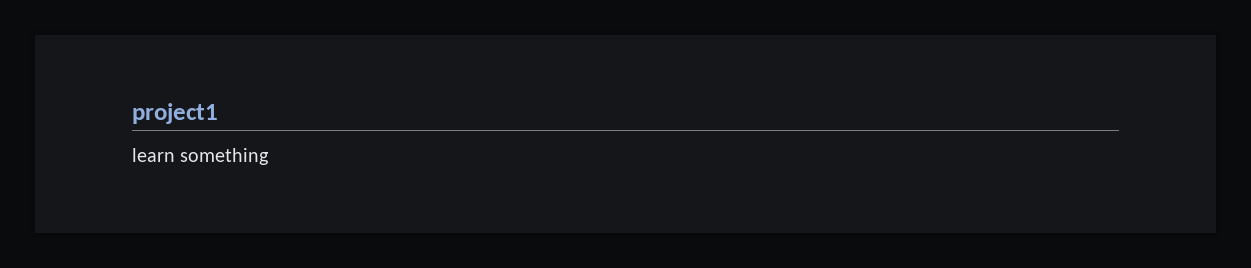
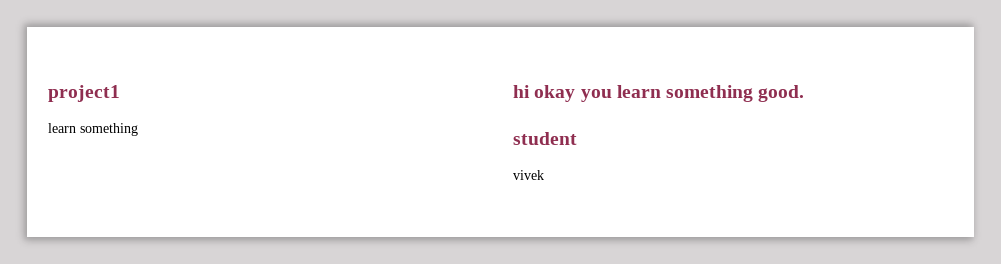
+ hi okay you learn something good.
+ student
+ vivek

